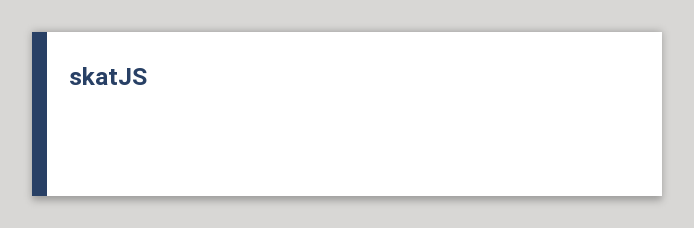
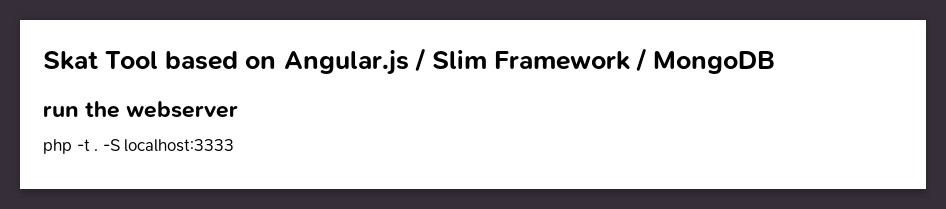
- skatJS
+ Skat Tool based on Angular.js / Slim Framework / MongoDB
+ run the webserver
+ php -t . -S localhost:3333

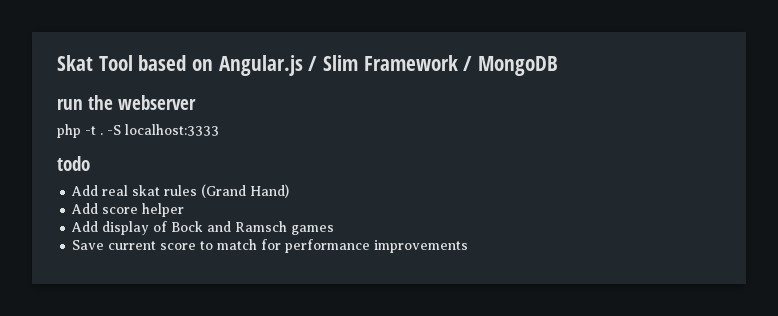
+ todo
+ Add real skat rules (Grand Hand)
+ Add score helper
+ Add display of Bock and Ramsch games
+ Save current score to match for performance improvements

